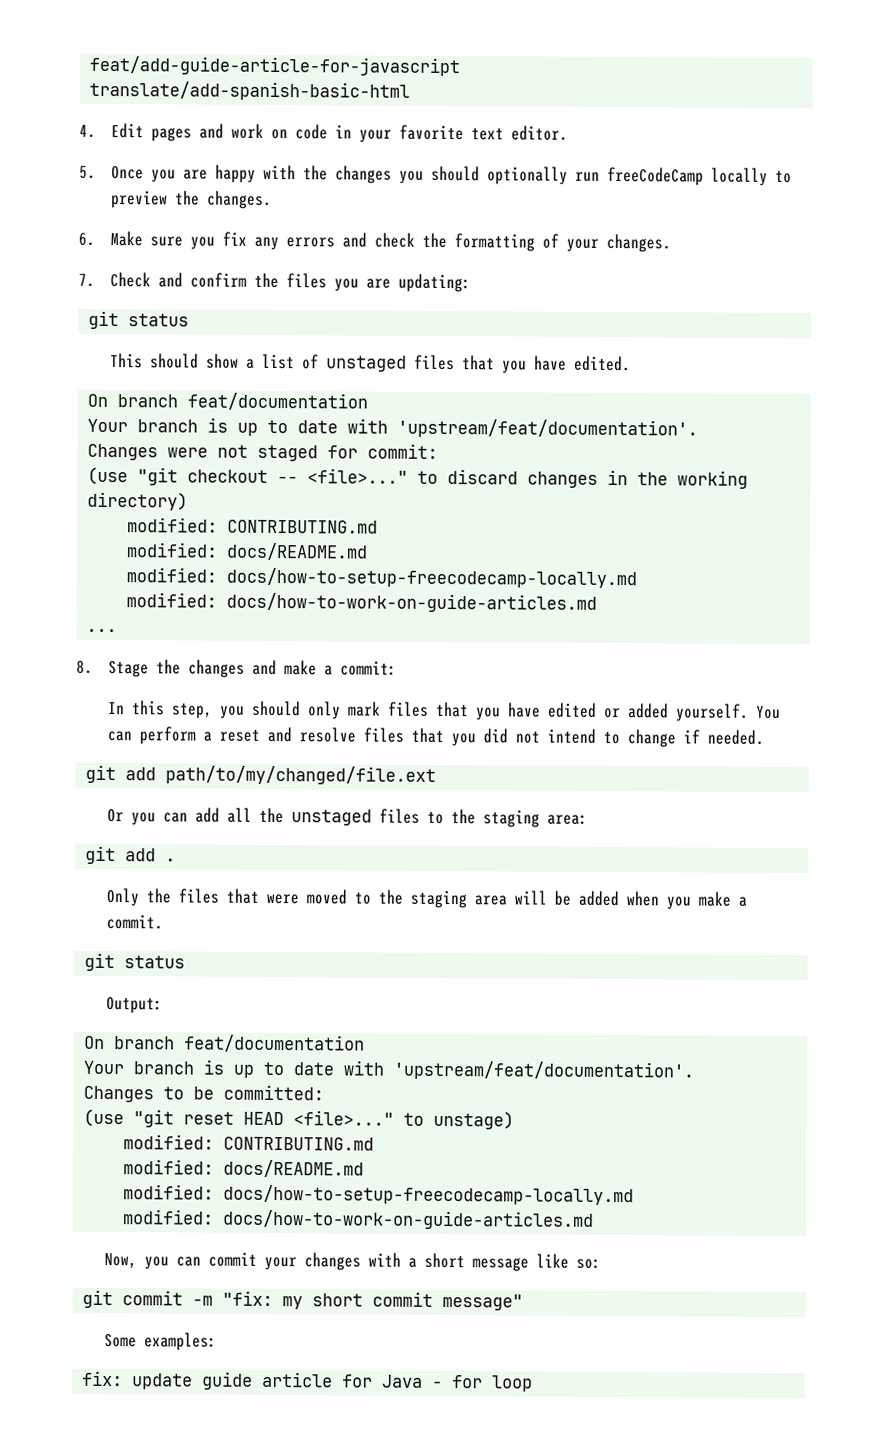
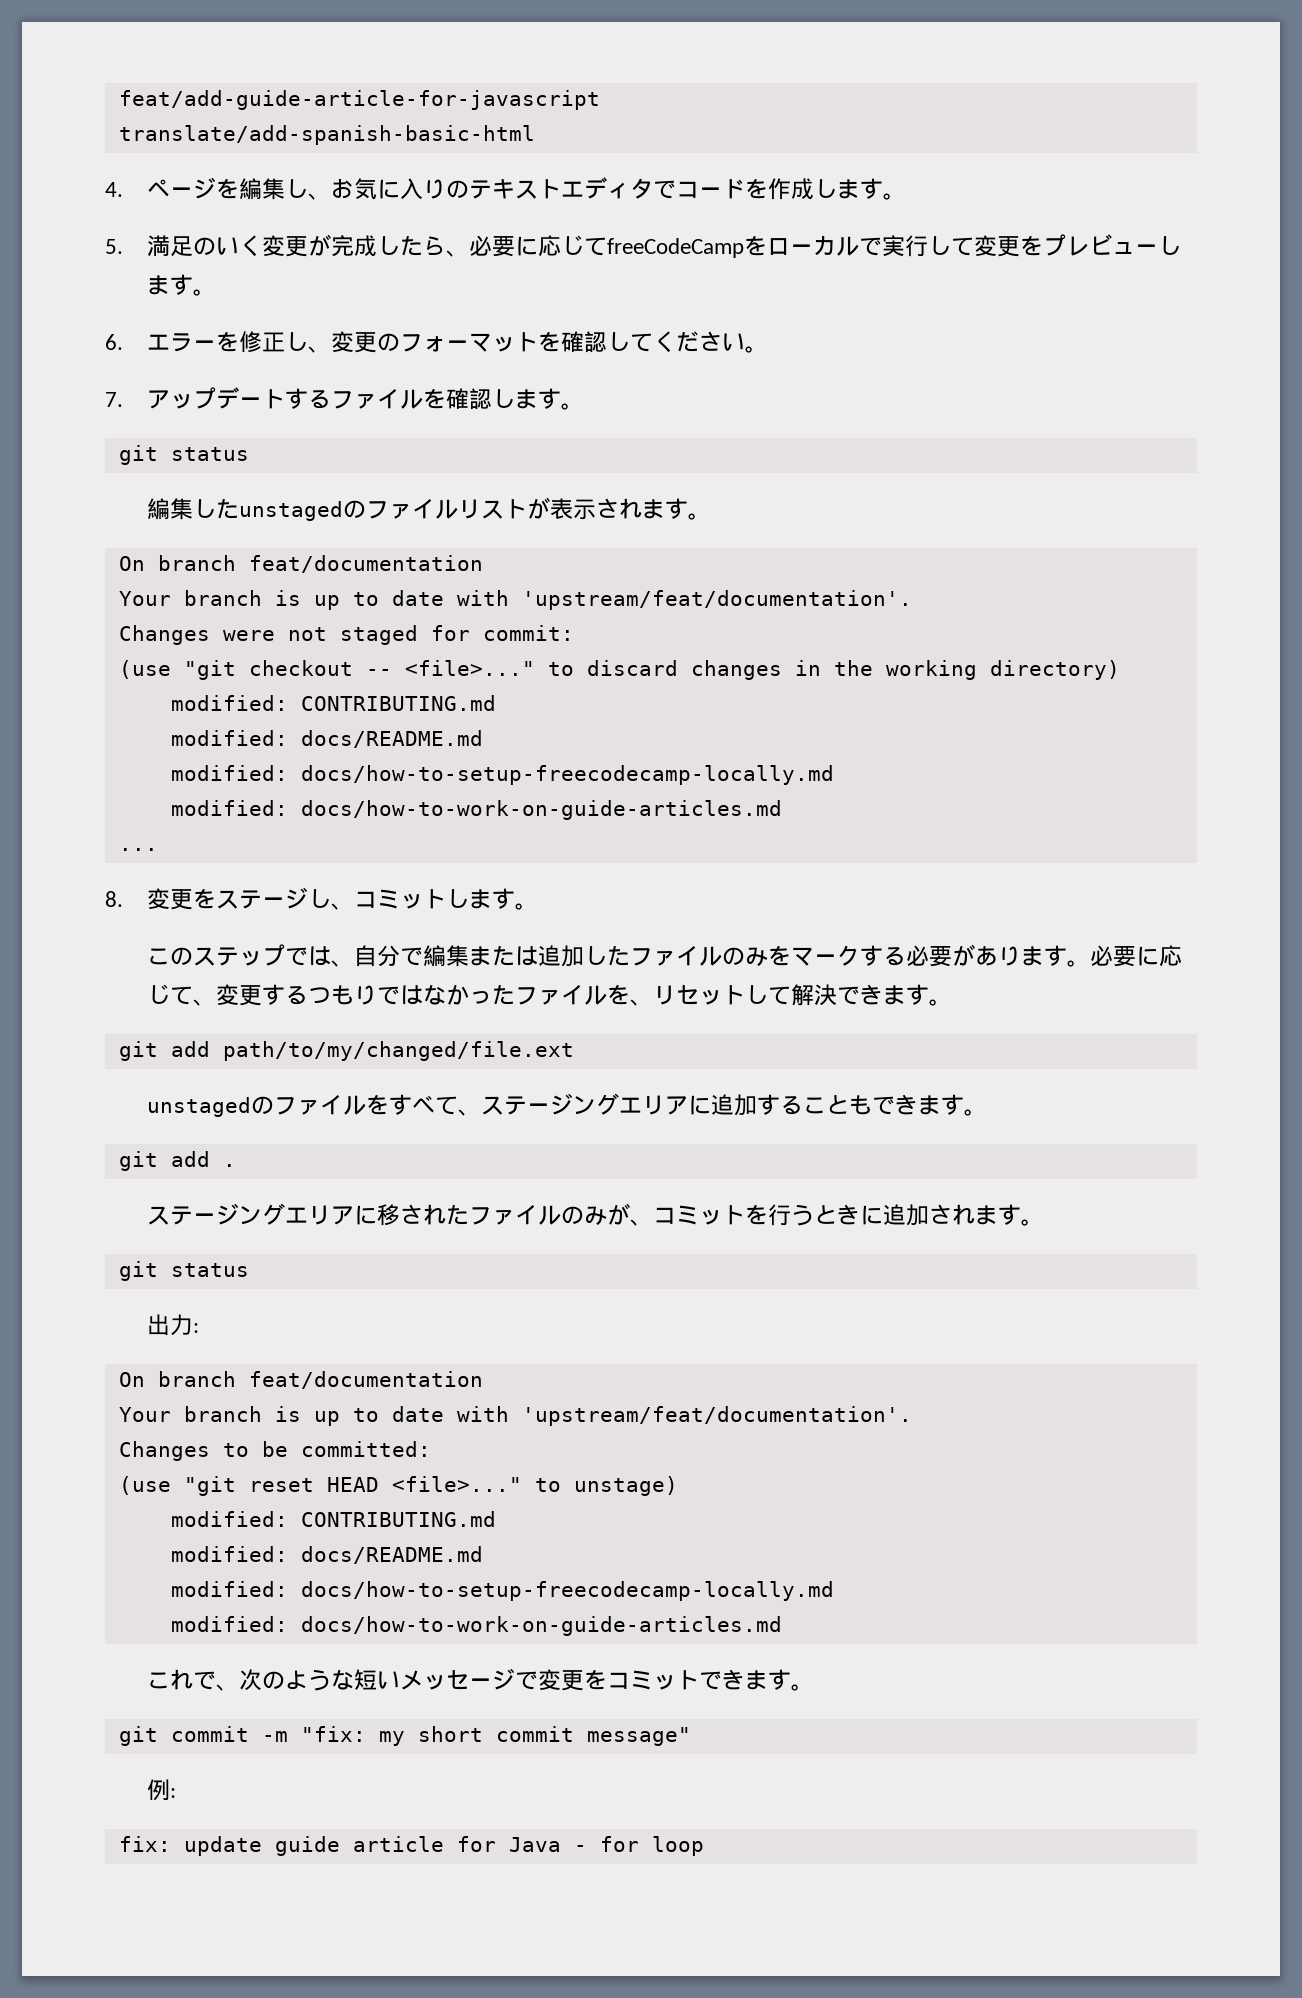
- 4. Edit pages and work on code in your favorite text editor.
- 5. Once you are happy with the changes you should optionally run freeCodeCamp locally to preview the changes.
- 6. Make sure you fix any errors and check the formatting of your changes.
- 7. Check and confirm the files you are updating:
+ 4.ページを編集し、お気に入りのテキストエディタでコードを作成します。
+ 5.満足のいく変更が完成したら、必要に応じてfreeCodeCampをローカルで実行して変更をプレビューします。
+ 6.エラーを修正し、変更のフォーマットを確認してください。
+ 7.アップデートするファイルを確認します。
  git status
- This should show a list of unstaged files that you have edited.
+ 編集したunstagedのファイルリストが表示されます。
- 8. Stage the changes and make a commit:
- In this step, you should only mark files that you have edited or added yourself. You can perform a reset and resolve files that you did not intend to change if needed.
+ 8.変更をステージし、コミットします。
+ このステップでは、自分で編集または追加したファイルのみをマークする必要があります。必要に応じて、変更するつもりではなかったファイルを、リセットして解決できます。
  git add path/to/my/changed/file.ext
- Or you can add all the unstaged files to the staging area:
+ unstagedのファイルをすべて、ステージングエリアに追加することもできます。
  git add .
- Only the files that were moved to the staging area will be added when you make a commit.
+ ステージングエリアに移されたファイルのみが、コミットを行うときに追加されます。
  git status
- Output:
+ 出力:
- Now, you can commit your changes with a short message like so:
+ これで、次のような短いメッセージで変更をコミットできます。
- Some examples:
+ 例:

